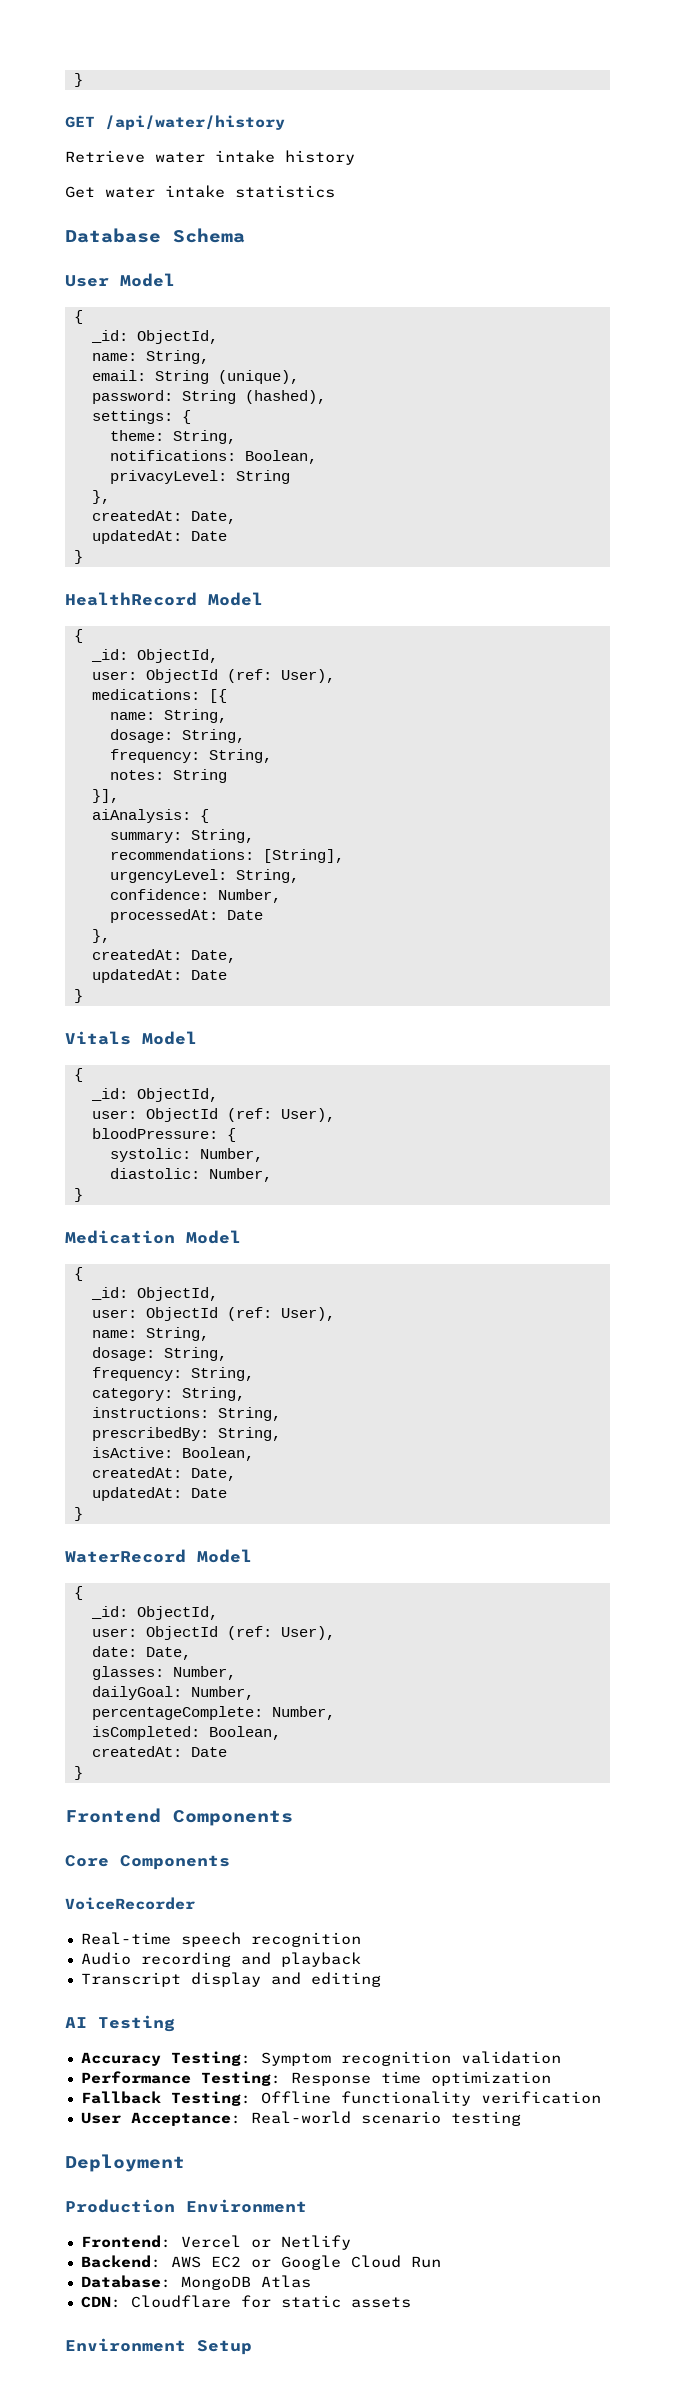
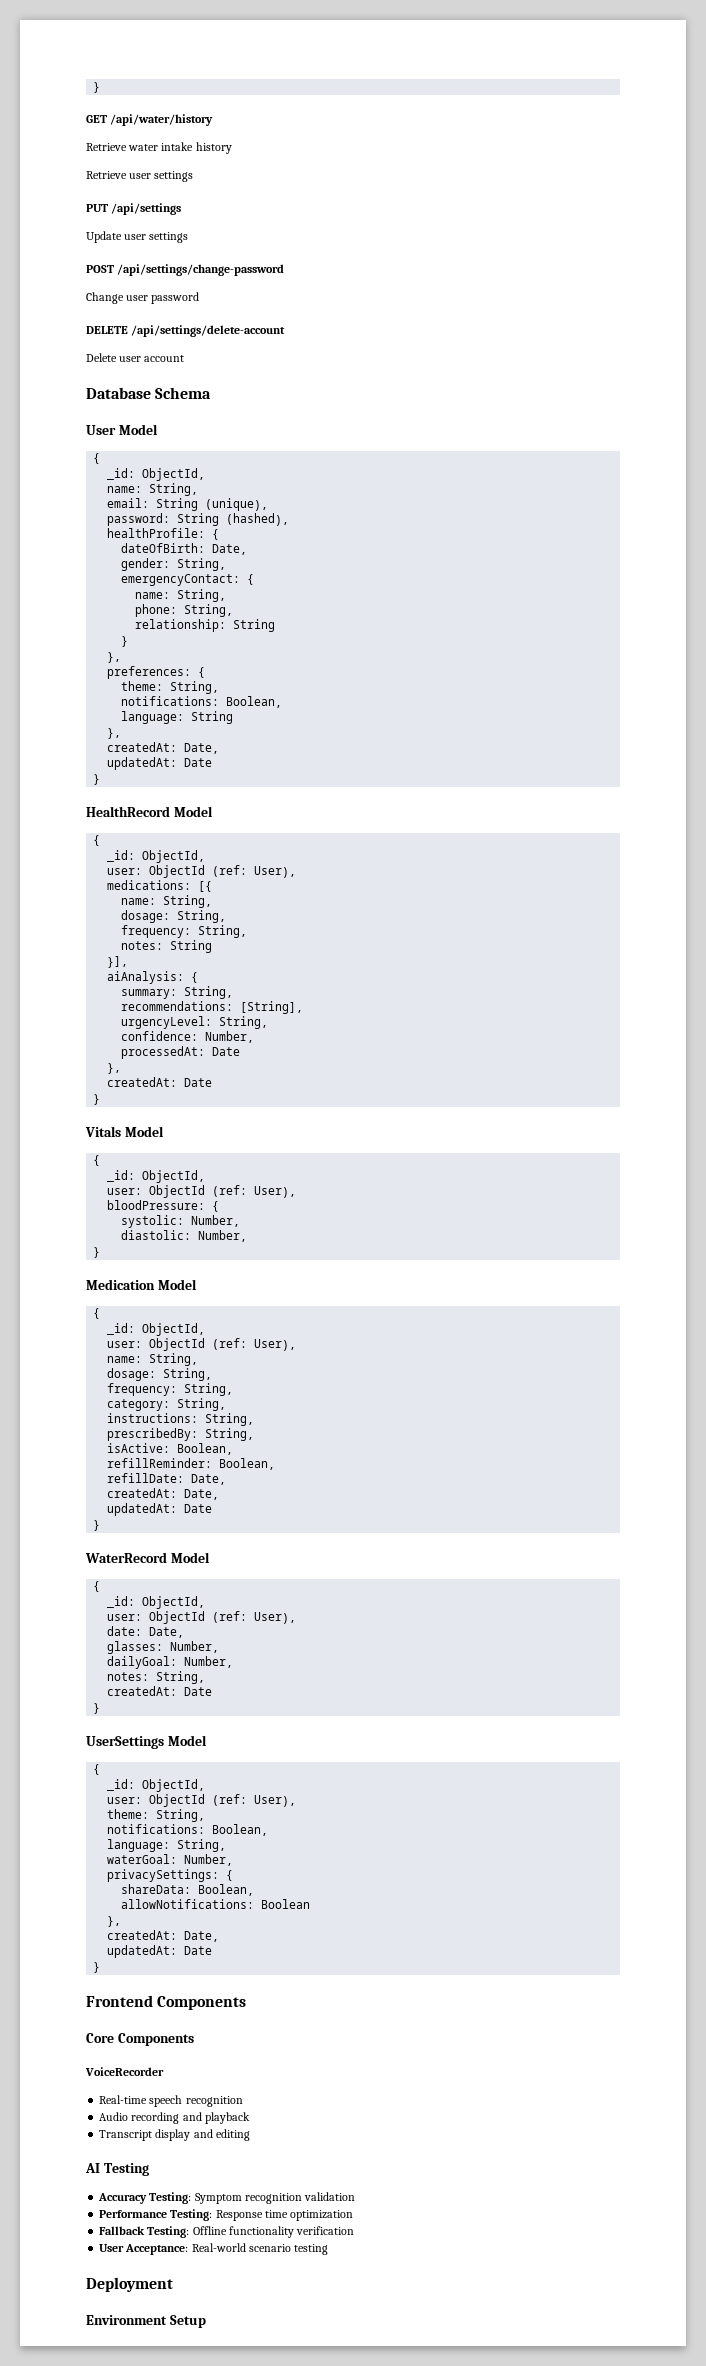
- Get water intake statistics
+ Retrieve user settings
+ PUT /api/settings
+ Update user settings
+ POST /api/settings/change-password
+ Change user password
+ DELETE /api/settings/delete-account
+ Delete user account
- settings: {
+ healthProfile: {
+ dateOfBirth: Date,
+ gender: String,
+ emergencyContact: {
+ name: String,
+ phone: String,
+ relationship: String
+ }
+ },
+ preferences: {
- privacyLevel: String
+ language: String
  processedAt: Date
  },
- createdAt: Date,
- updatedAt: Date
+ createdAt: Date
+ refillReminder: Boolean,
+ refillDate: Date,
- percentageComplete: Number,
- isCompleted: Boolean,
+ notes: String,
  createdAt: Date
+ }
+ UserSettings Model
+ {
+ _id: ObjectId,
+ user: ObjectId (ref: User),
+ theme: String,
+ notifications: Boolean,
+ language: String,
+ waterGoal: Number,
+ privacySettings: {
+ shareData: Boolean,
+ allowNotifications: Boolean
+ },
+ createdAt: Date,
+ updatedAt: Date
- Production Environment
- Frontend: Vercel or Netlify
- Backend: AWS EC2 or Google Cloud Run
- Database: MongoDB Atlas
- CDN: Cloudflare for static assets

